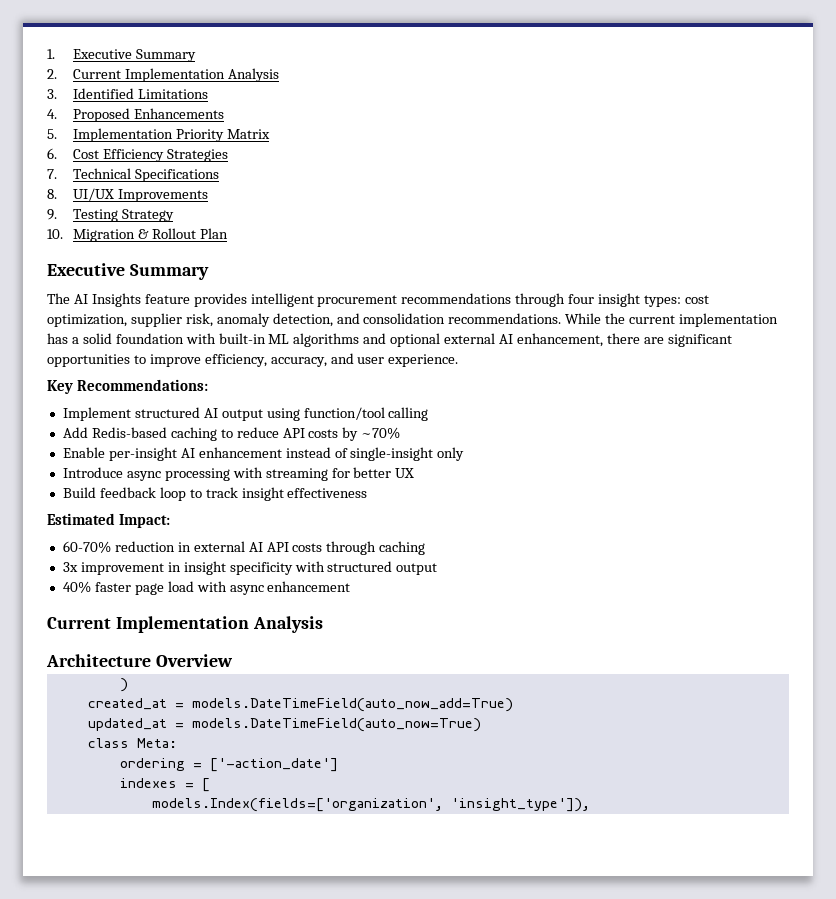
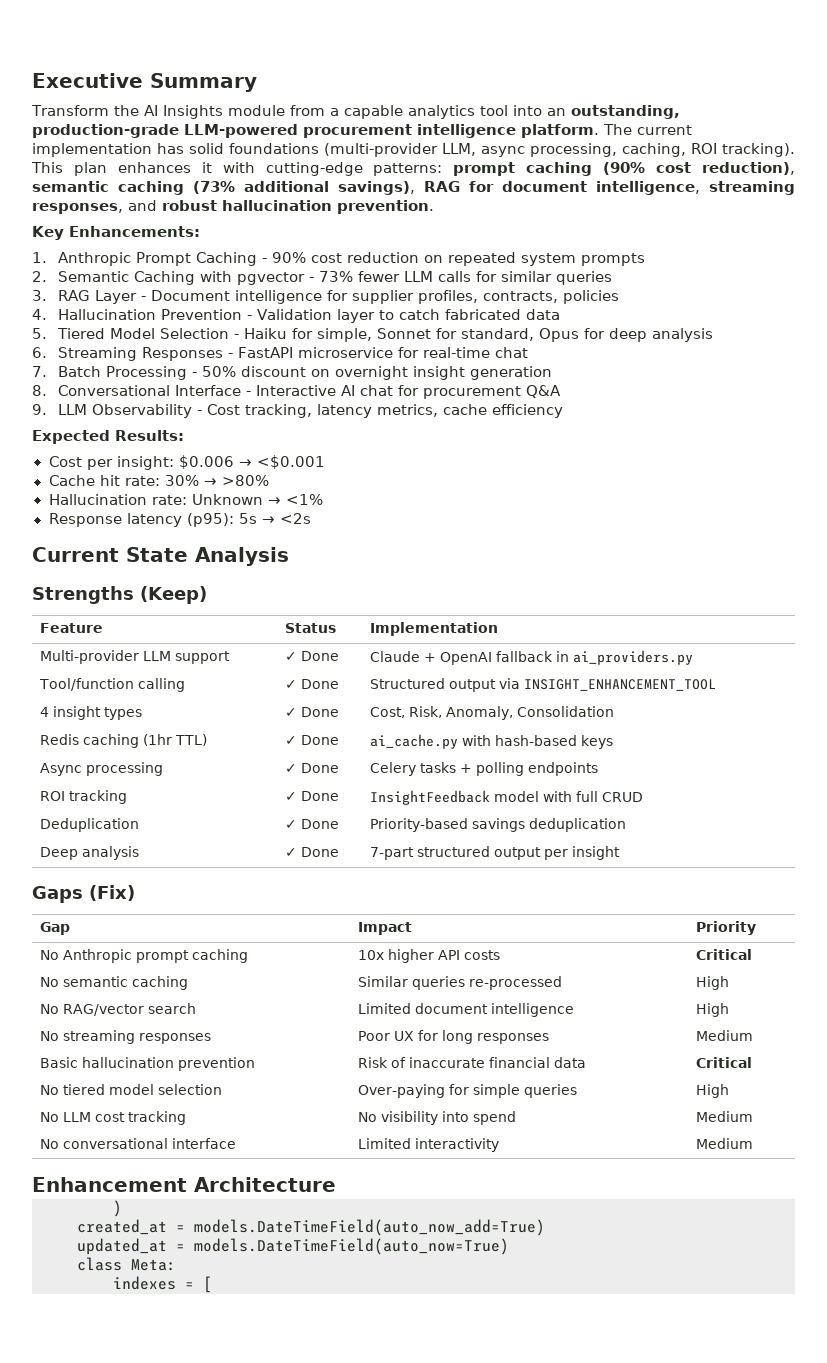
- 1. Executive Summary
- 2. Current Implementation Analysis
- 3. Identified Limitations
- 4. Proposed Enhancements
- 5. Implementation Priority Matrix
- 6. Cost Efficiency Strategies
- 7. Technical Specifications
- 8. UI/UX Improvements
- 9. Testing Strategy
- 10. Migration & Rollout Plan
  Executive Summary
- The AI Insights feature provides intelligent procurement recommendations through four insight types: cost optimization, supplier risk, anomaly detection, and consolidation recommendations. While the current implementation has a solid foundation with built-in ML algorithms and optional external AI enhancement, there are significant opportunities to improve efficiency, accuracy, and user experience.
- Key Recommendations:
- Implement structured AI output using function/tool calling
- Add Redis-based caching to reduce API costs by ~70%
- Enable per-insight AI enhancement instead of single-insight only
- Introduce async processing with streaming for better UX
- Build feedback loop to track insight effectiveness
- Estimated Impact:
- 60-70% reduction in external AI API costs through caching
- 3x improvement in insight specificity with structured output
- 40% faster page load with async enhancement
- Current Implementation Analysis
- Architecture Overview
+ Transform the AI Insights module from a capable analytics tool into an outstanding, production-grade LLM-powered procurement intelligence platform. The current implementation has solid foundations (multi-provider LLM, async processing, caching, ROI tracking). This plan enhances it with cutting-edge patterns: prompt caching (90% cost reduction), semantic caching (73% additional savings), RAG for document intelligence, streaming responses, and robust hallucination prevention.
+ Key Enhancements:
+ 1. Anthropic Prompt Caching - 90% cost reduction on repeated system prompts
+ 2. Semantic Caching with pgvector - 73% fewer LLM calls for similar queries
+ 3. RAG Layer - Document intelligence for supplier profiles, contracts, policies
+ 4. Hallucination Prevention - Validation layer to catch fabricated data
+ 5. Tiered Model Selection - Haiku for simple, Sonnet for standard, Opus for deep analysis
+ 6. Streaming Responses - FastAPI microservice for real-time chat
+ 7. Batch Processing - 50% discount on overnight insight generation
+ 8. Conversational Interface - Interactive AI chat for procurement Q&A
+ 9. LLM Observability - Cost tracking, latency metrics, cache efficiency
+ Expected Results:
+ Cost per insight: $0.006 → <$0.001
+ Cache hit rate: 30% → >80%
+ Hallucination rate: Unknown → <1%
+ Response latency (p95): 5s → <2s
+ Current State Analysis
+ Strengths (Keep)
+ Feature | Status | Implementation
+ Multi-provider LLM support | ✓ Done | Claude + OpenAI fallback in ai_providers.py
+ Tool/function calling | ✓ Done | Structured output via INSIGHT_ENHANCEMENT_TOOL
+ 4 insight types | ✓ Done | Cost, Risk, Anomaly, Consolidation
+ Redis caching (1hr TTL) | ✓ Done | ai_cache.py with hash-based keys
+ Async processing | ✓ Done | Celery tasks + polling endpoints
+ ROI tracking | ✓ Done | InsightFeedback model with full CRUD
+ Deduplication | ✓ Done | Priority-based savings deduplication
+ Deep analysis | ✓ Done | 7-part structured output per insight
+ Gaps (Fix)
+ Gap | Impact | Priority
+ No Anthropic prompt caching | 10x higher API costs | Critical
+ No semantic caching | Similar queries re-processed | High
+ No RAG/vector search | Limited document intelligence | High
+ No streaming responses | Poor UX for long responses | Medium
+ Basic hallucination prevention | Risk of inaccurate financial data | Critical
+ No tiered model selection | Over-paying for simple queries | High
+ No LLM cost tracking | No visibility into spend | Medium
+ No conversational interface | Limited interactivity | Medium
+ Enhancement Architecture
- ordering = ['-action_date']
- models.Index(fields=['organization', 'insight_type']),

